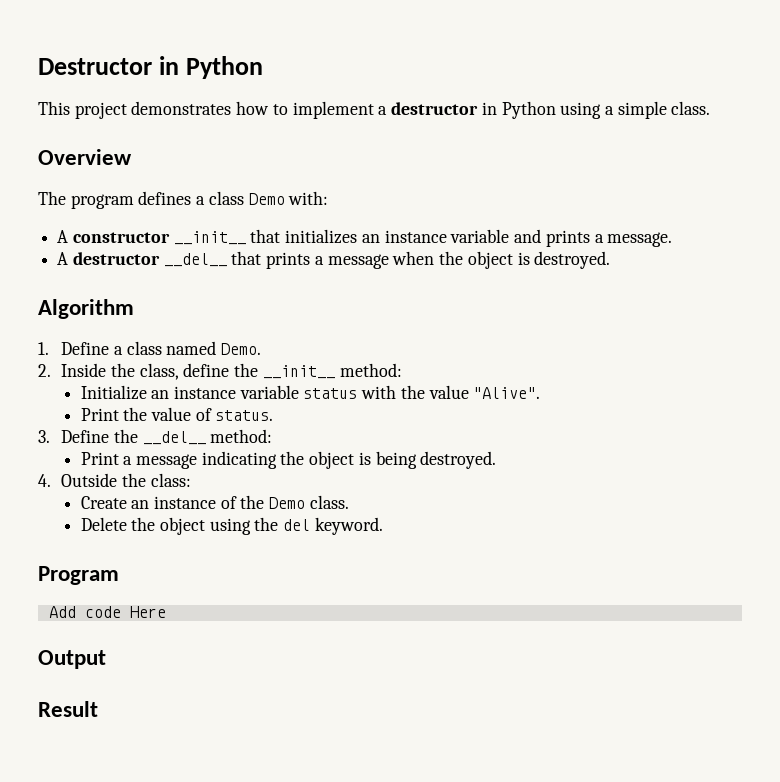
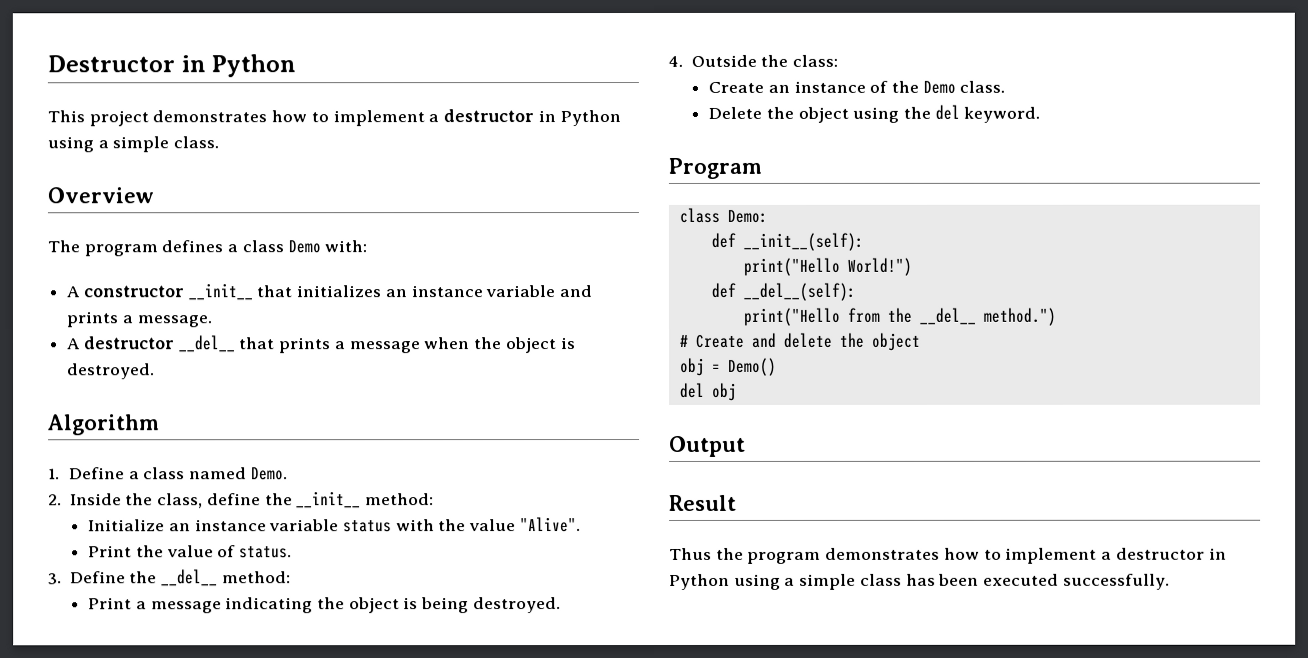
- Add code Here
+ class Demo:
+ def __init__(self):
+ print("Hello World!")
+ def __del__(self):
+ print("Hello from the __del__ method.")
+ # Create and delete the object
+ obj = Demo()
+ del obj
  Output
  Result
+ Thus the program demonstrates how to implement a destructor in Python using a simple class has been executed successfully.

